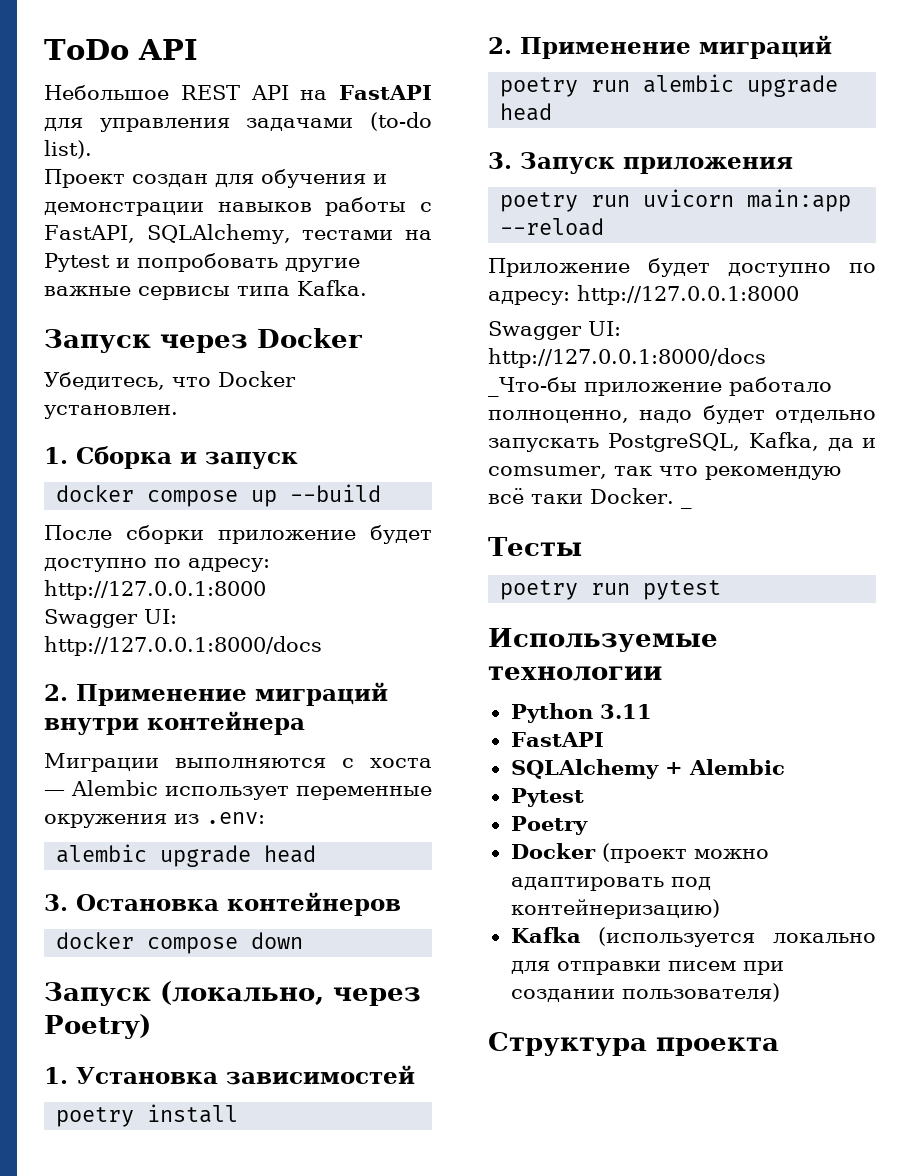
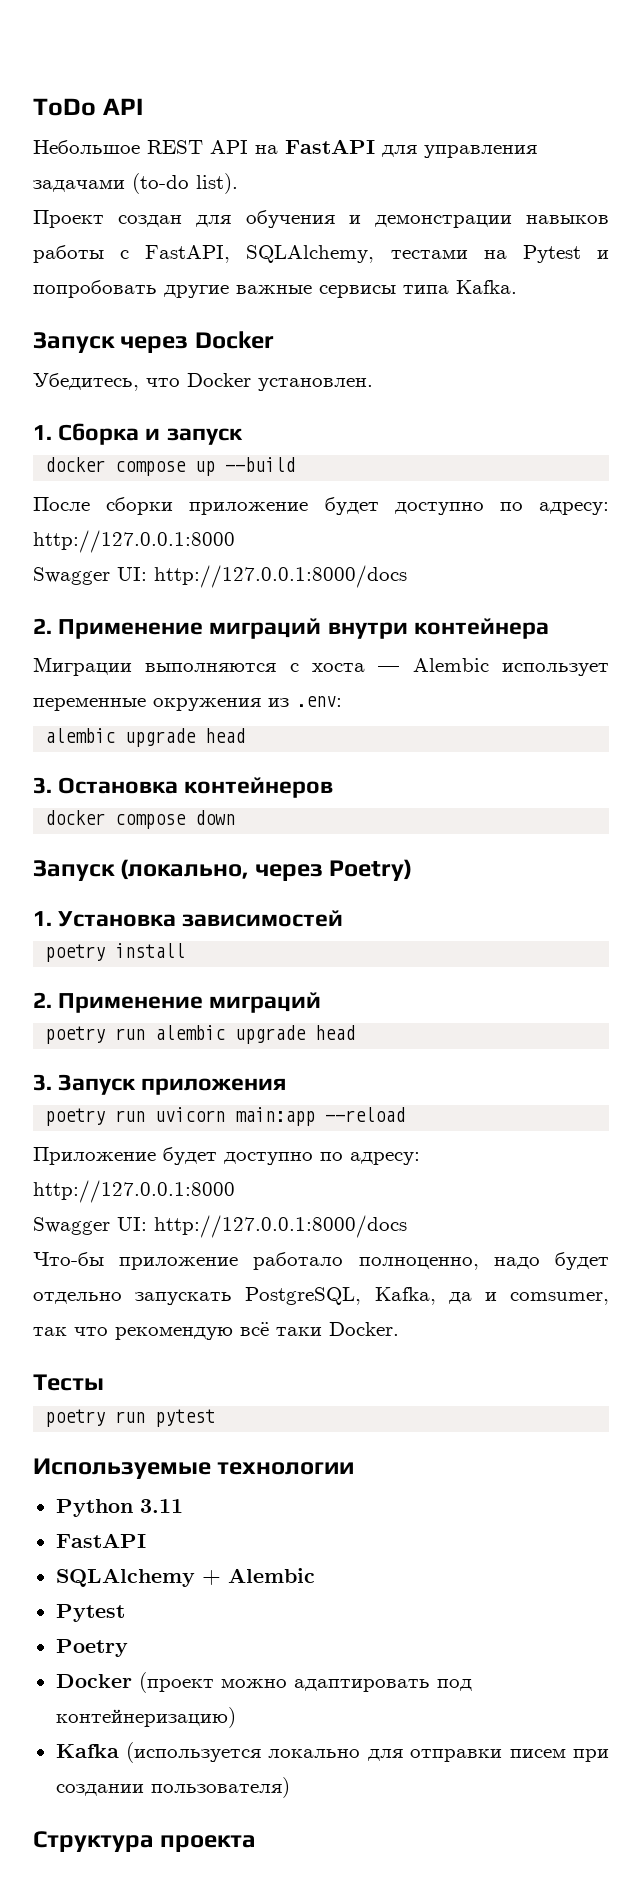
- _Что-бы приложение работало полноценно, надо будет отдельно запускать PostgreSQL, Kafka, да и comsumer, так что рекомендую всё таки Docker. _
+ Что-бы приложение работало полноценно, надо будет отдельно запускать PostgreSQL, Kafka, да и comsumer, так что рекомендую всё таки Docker.

